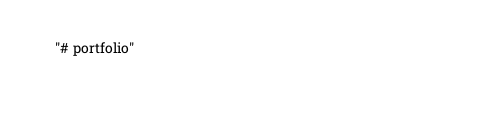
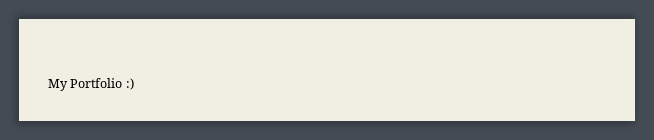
- "# portfolio"
+ My Portfolio :)

